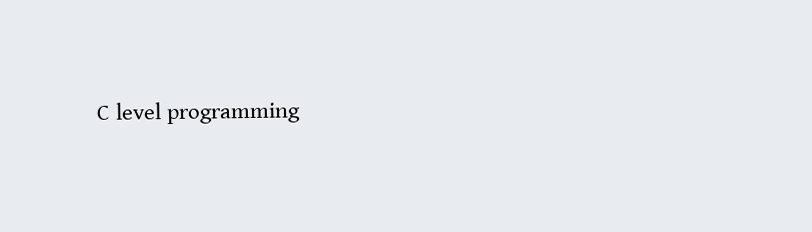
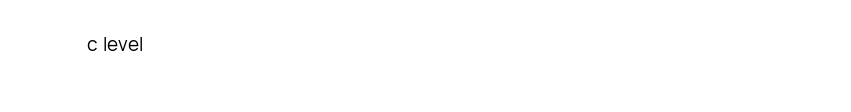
- C level programming
+ c level

